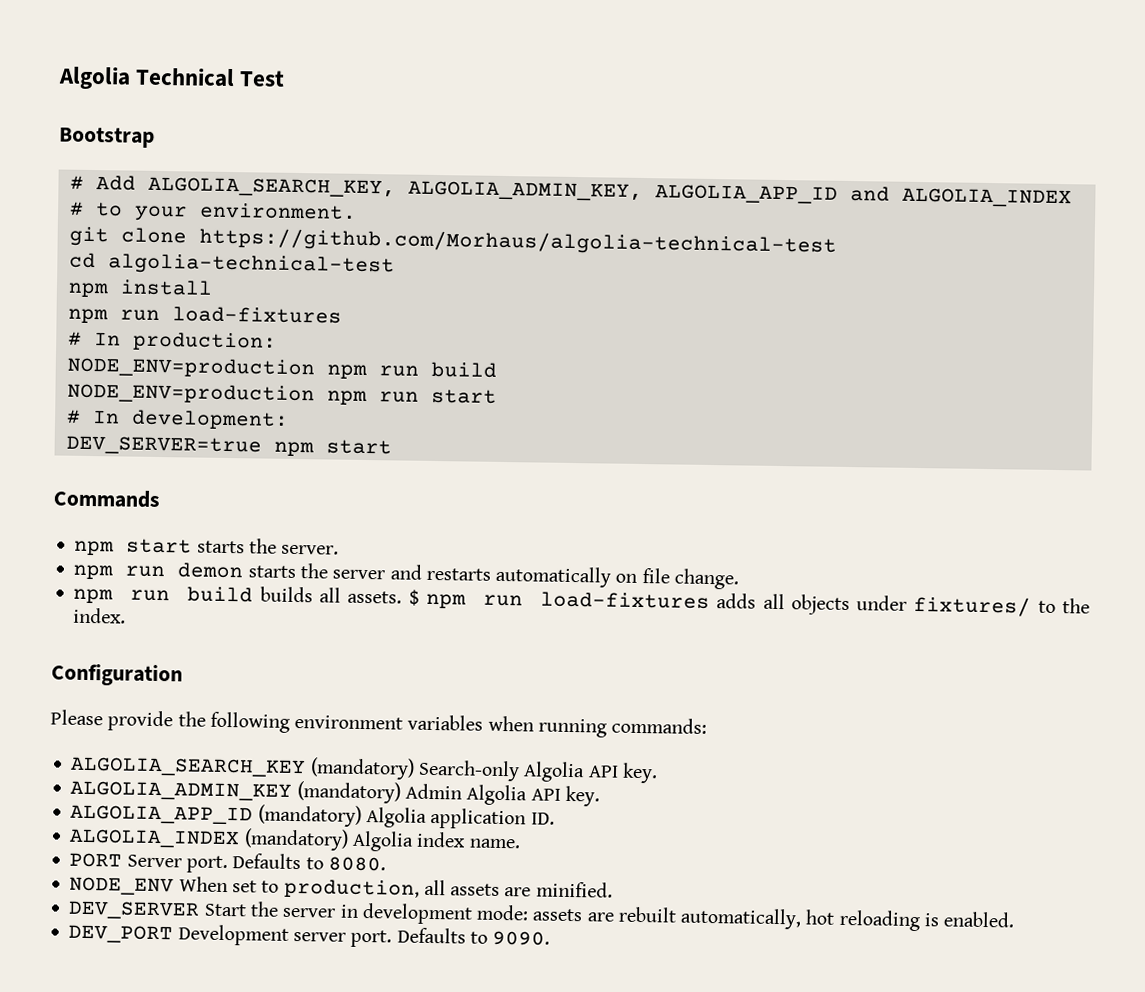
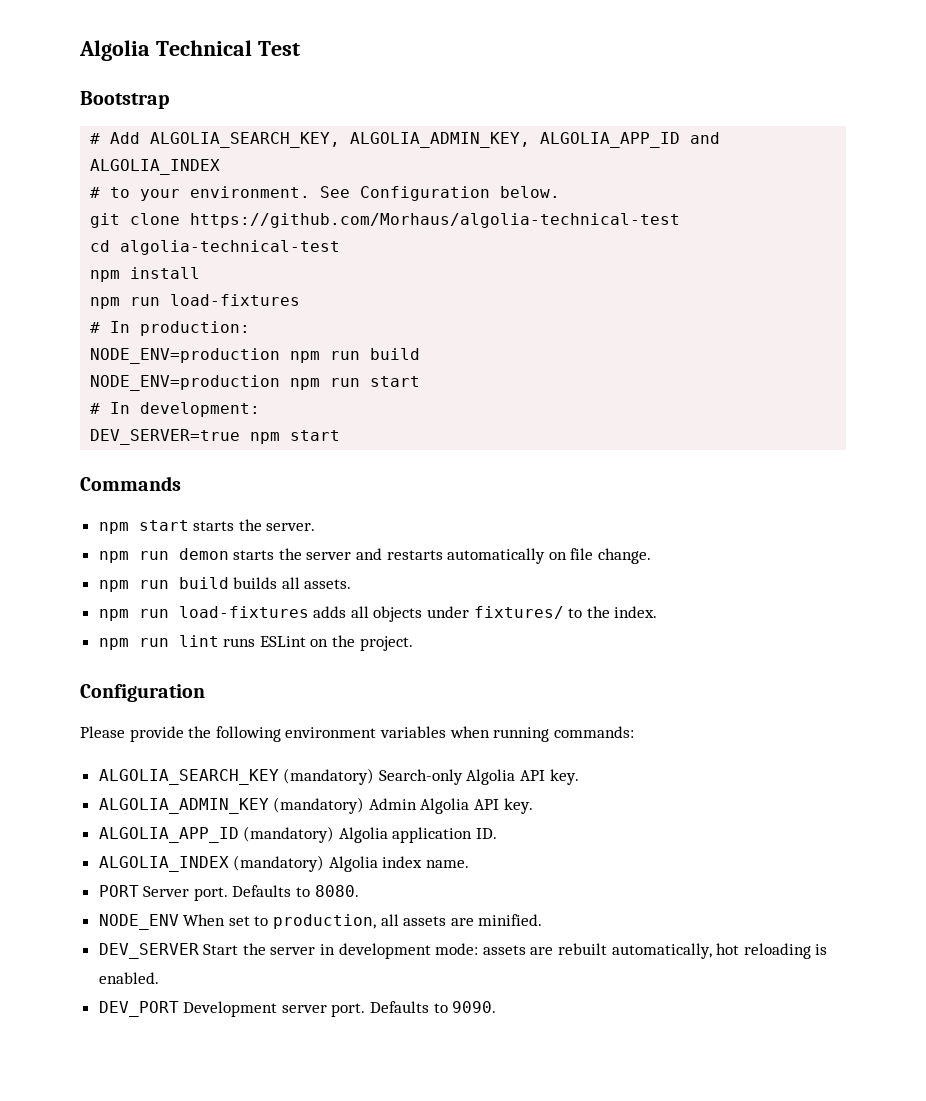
+ See Configuration below.
- npm run build builds all assets. $ npm run load-fixtures adds all objects under fixtures/ to the index.
+ npm run build builds all assets.
+ npm run load-fixtures adds all objects under fixtures/ to the index.
+ npm run lint runs ESLint on the project.

